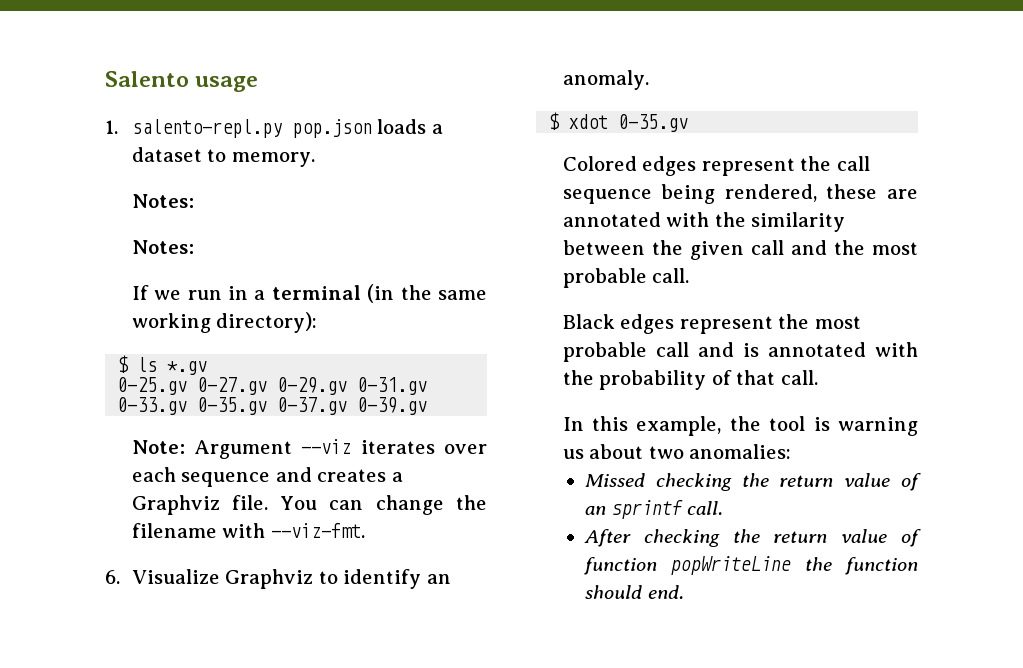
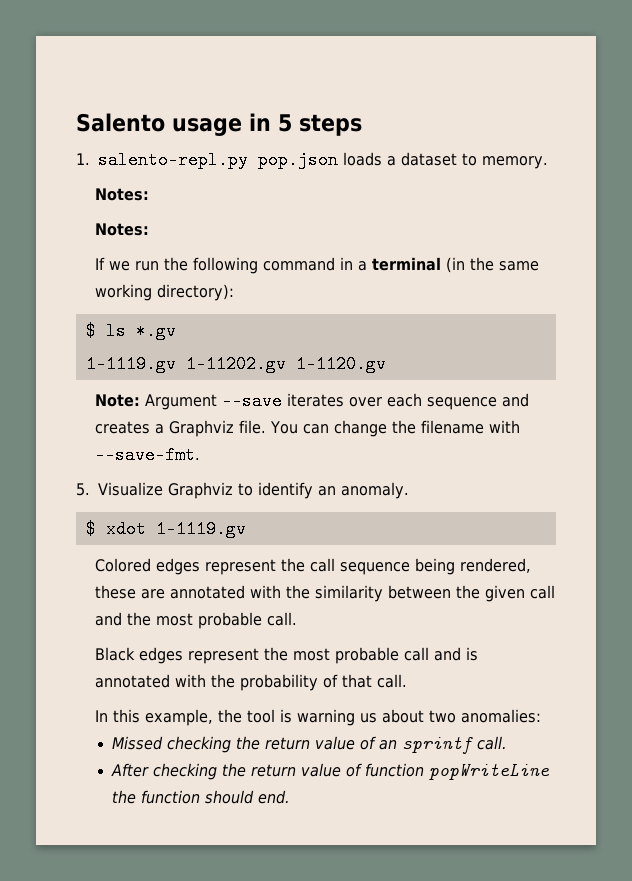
- Salento usage
+ Salento usage in 5 steps
- If we run in a terminal (in the same working directory):
+ If we run the following command in a terminal (in the same working directory):
- 0-25.gv 0-27.gv 0-29.gv 0-31.gv 0-33.gv 0-35.gv 0-37.gv 0-39.gv
+ 1-1119.gv 1-11202.gv 1-1120.gv
- Note: Argument --viz iterates over each sequence and creates a Graphviz file.
+ Note: Argument --save iterates over each sequence and creates a Graphviz file.
- You can change the filename with --viz-fmt.
- 6. Visualize Graphviz to identify an anomaly.
+ You can change the filename with --save-fmt.
+ 5. Visualize Graphviz to identify an anomaly.
- $ xdot 0-35.gv
+ $ xdot 1-1119.gv

